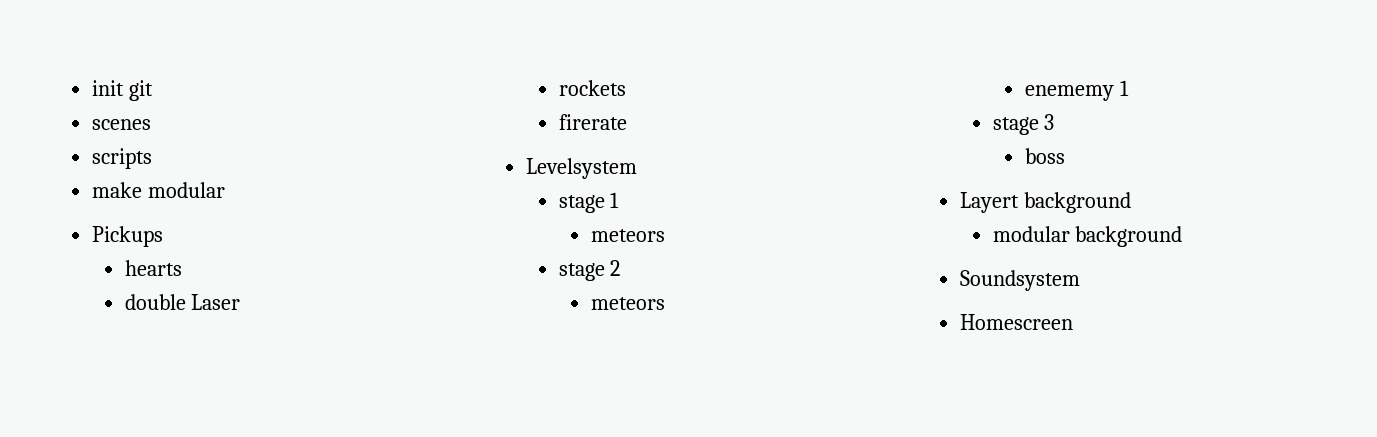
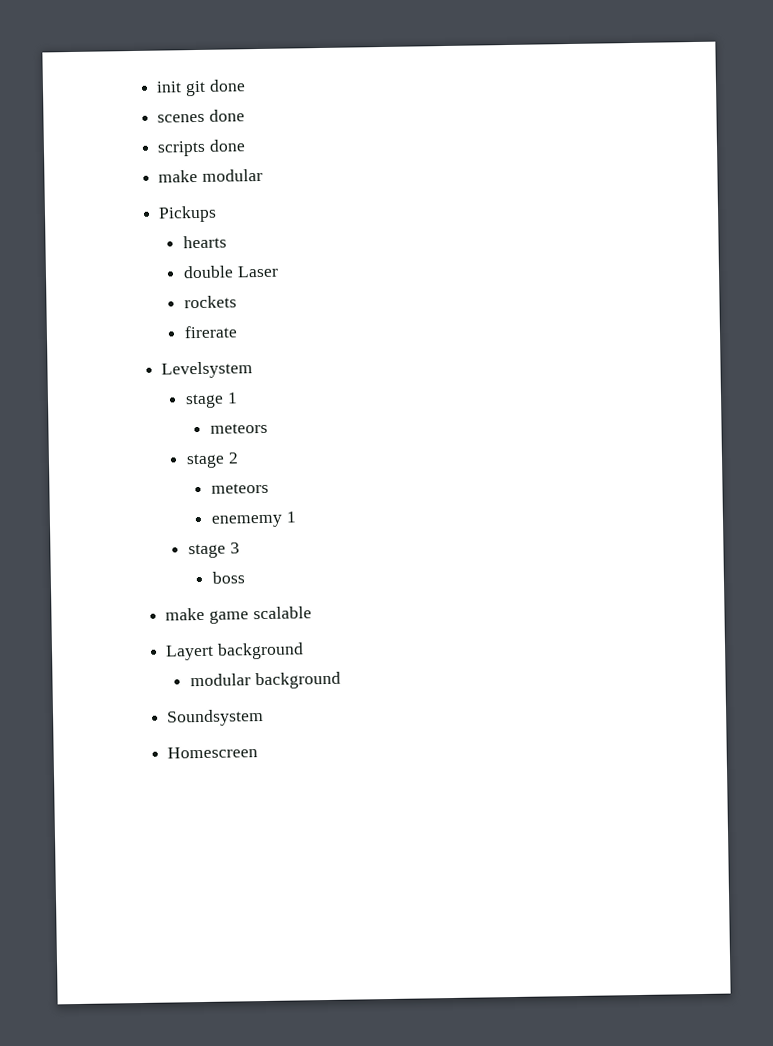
- init git
+ init git done
- scenes
+ scenes done
- scripts
+ scripts done
+ make game scalable

